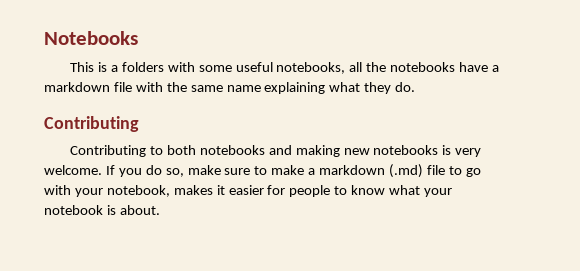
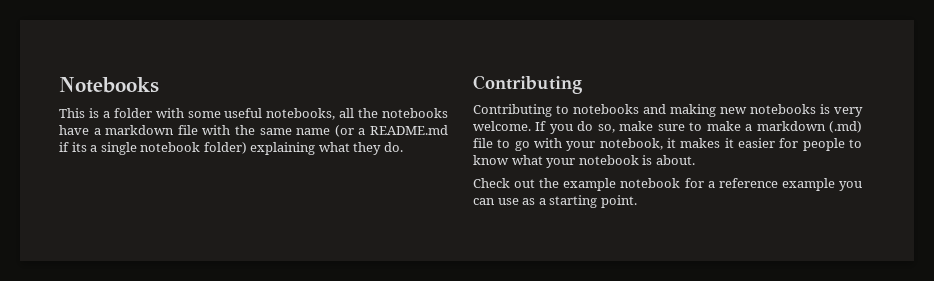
- This is a folders with some useful notebooks, all the notebooks have a markdown file with the same name explaining what they do.
+ This is a folder with some useful notebooks, all the notebooks have a markdown file with the same name (or a README.md if its a single notebook folder) explaining what they do.
- Contributing to both notebooks and making new notebooks is very welcome.
+ Contributing to notebooks and making new notebooks is very welcome.
- If you do so, make sure to make a markdown (.md) file to go with your notebook, makes it easier for people to know what your notebook is about.
+ If you do so, make sure to make a markdown (.md) file to go with your notebook, it makes it easier for people to know what your notebook is about.
+ Check out the example notebook for a reference example you can use as a starting point.

